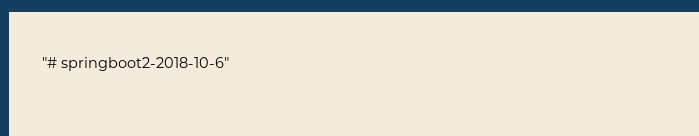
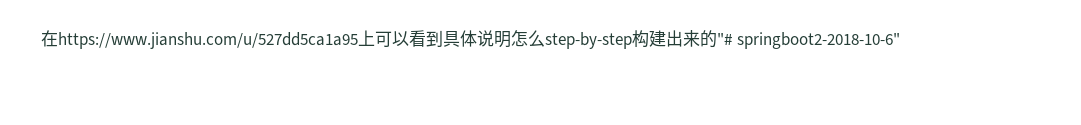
- "# springboot2-2018-10-6"
+ 在https://www.jianshu.com/u/527dd5ca1a95上可以看到具体说明怎么step-by-step构建出来的"# springboot2-2018-10-6"

